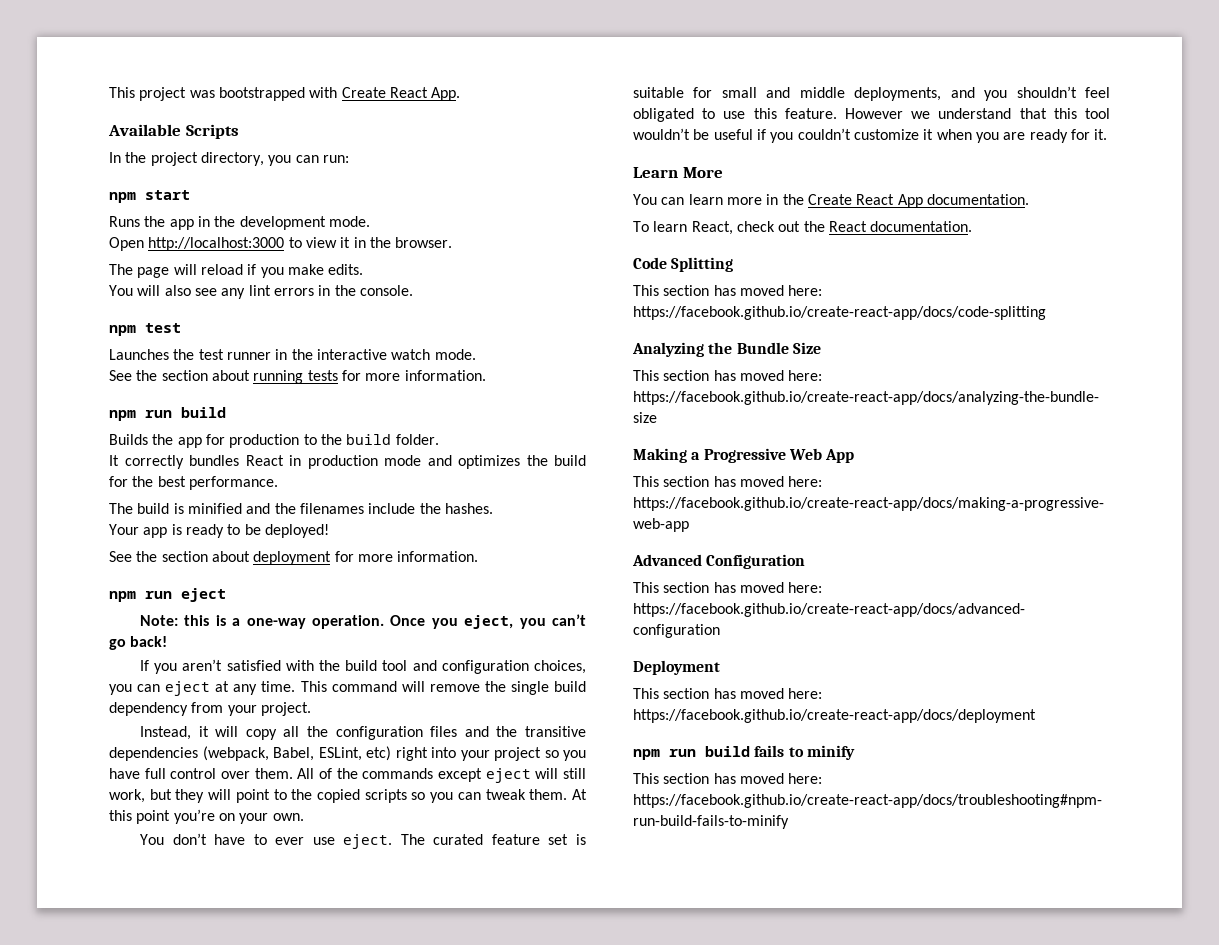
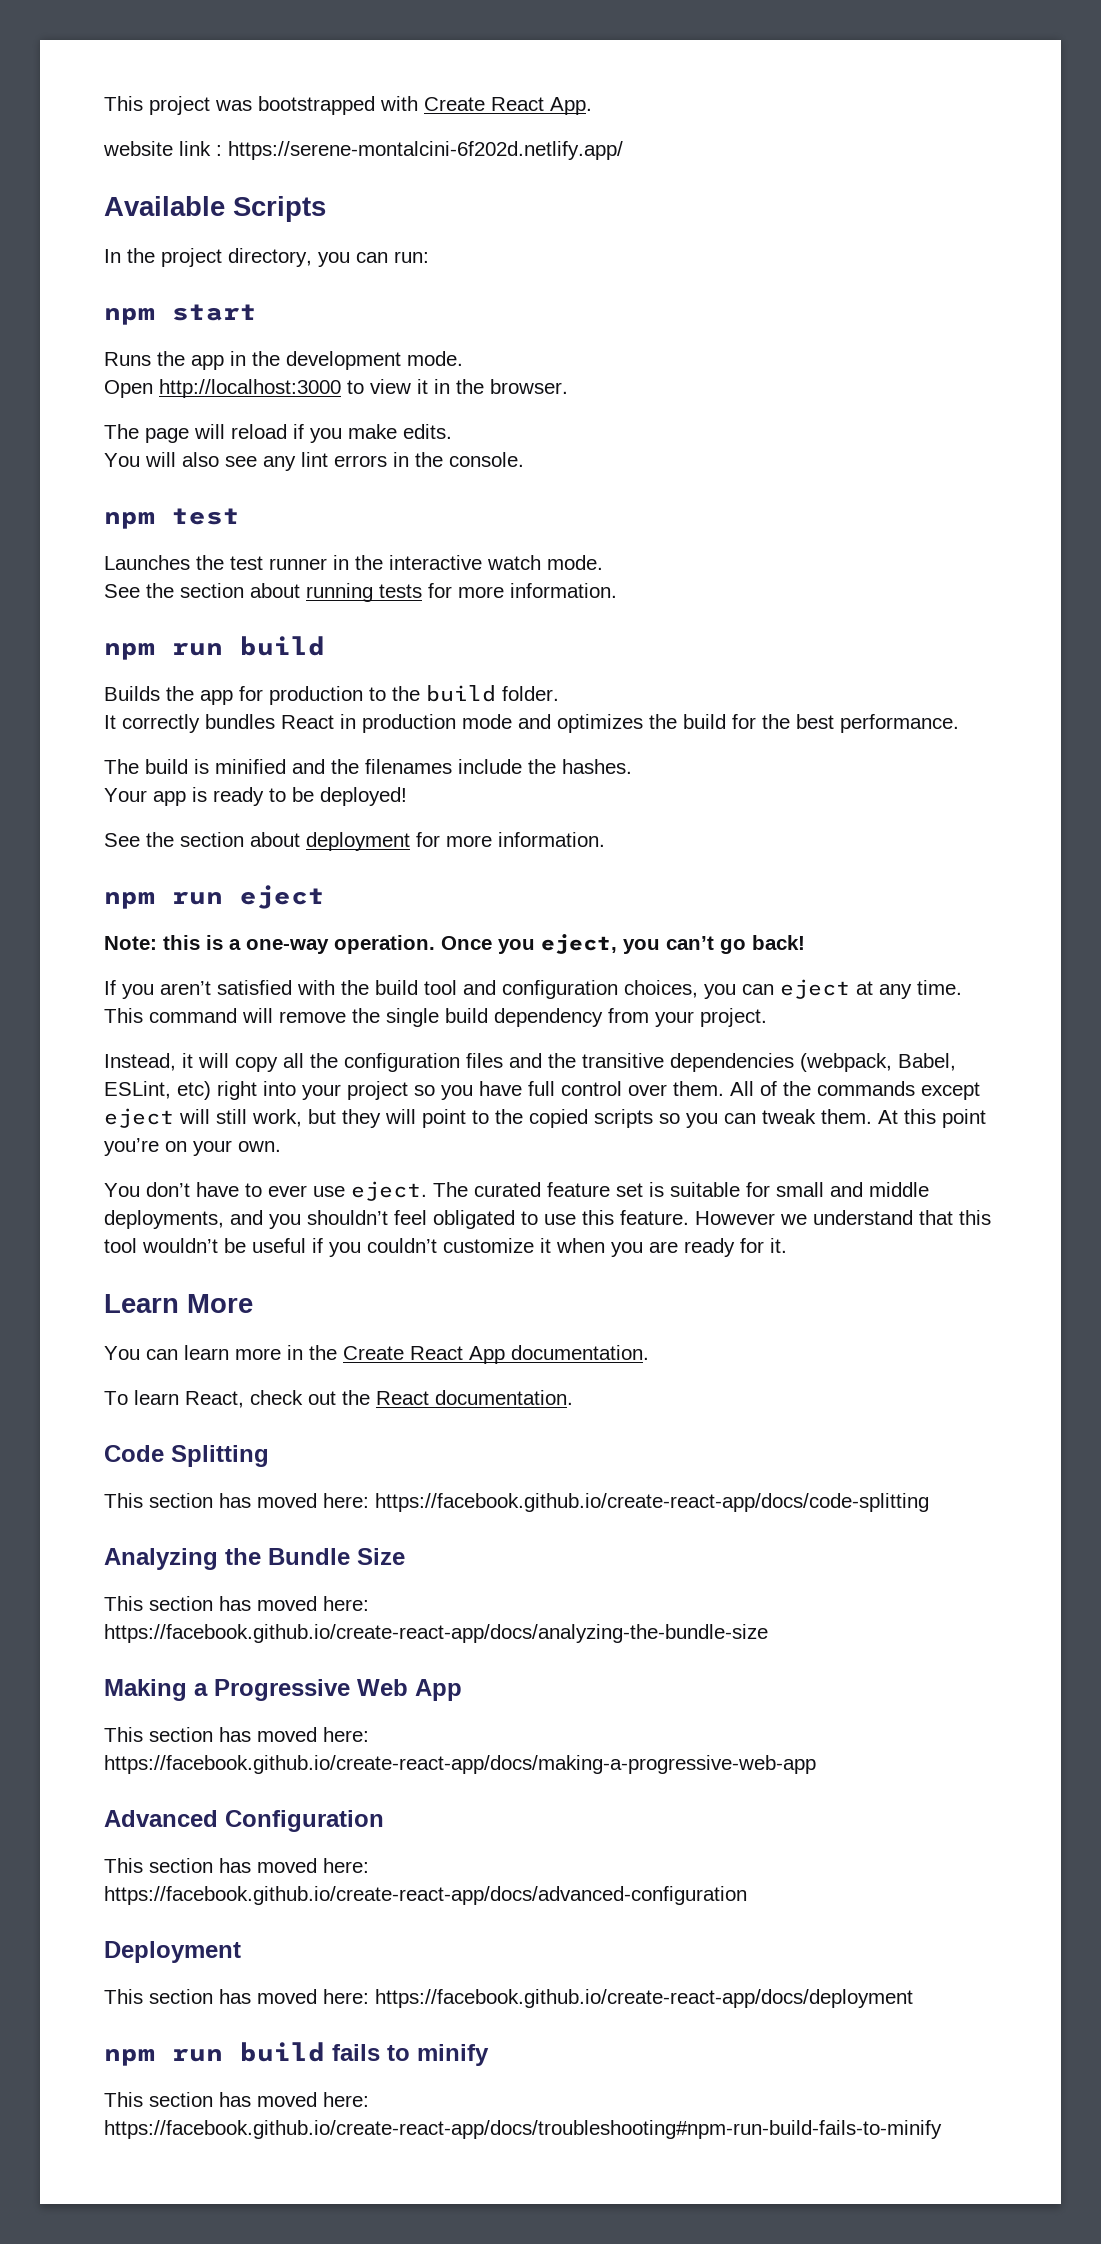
+ website link : https://serene-montalcini-6f202d.netlify.app/

